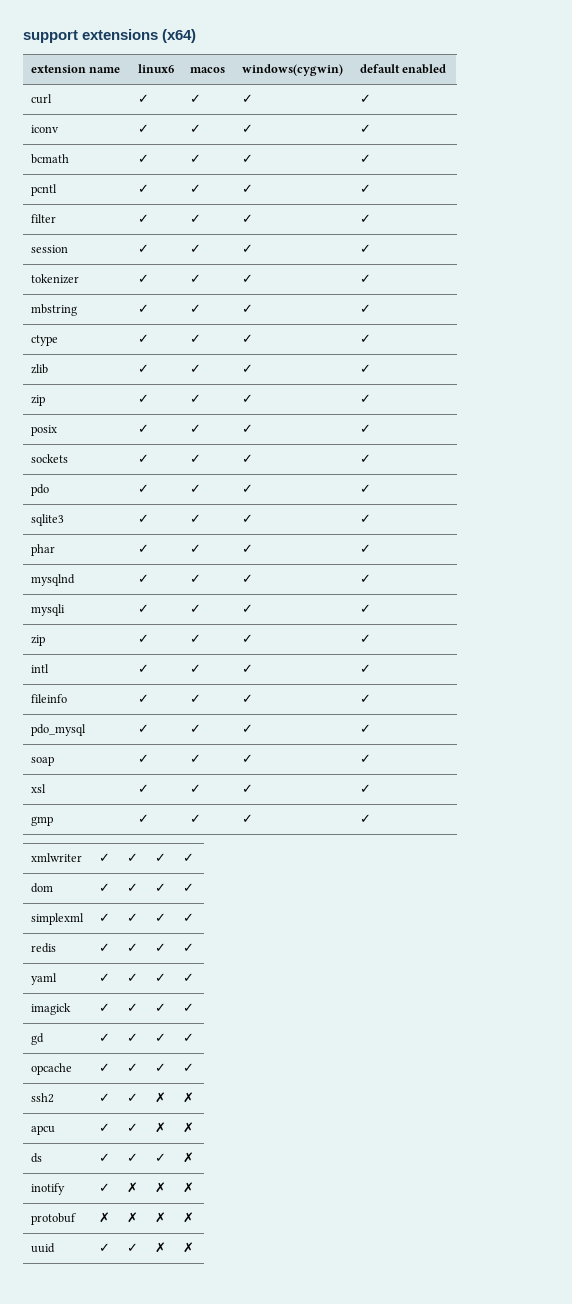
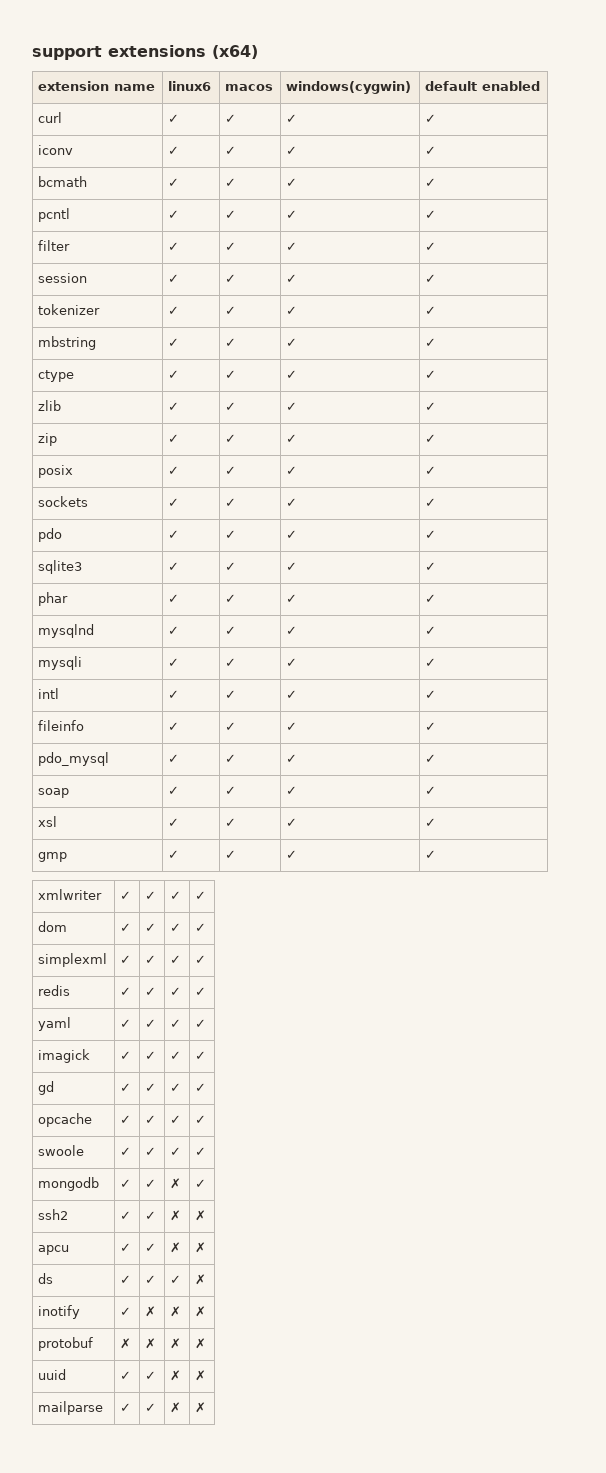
  mysqli | ✓ | ✓ | ✓ | ✓
- zip | ✓ | ✓ | ✓ | ✓
+ swoole | ✓ | ✓ | ✓ | ✓
+ mongodb | ✓ | ✓ | ✗ | ✓
+ mailparse | ✓ | ✓ | ✗ | ✗

